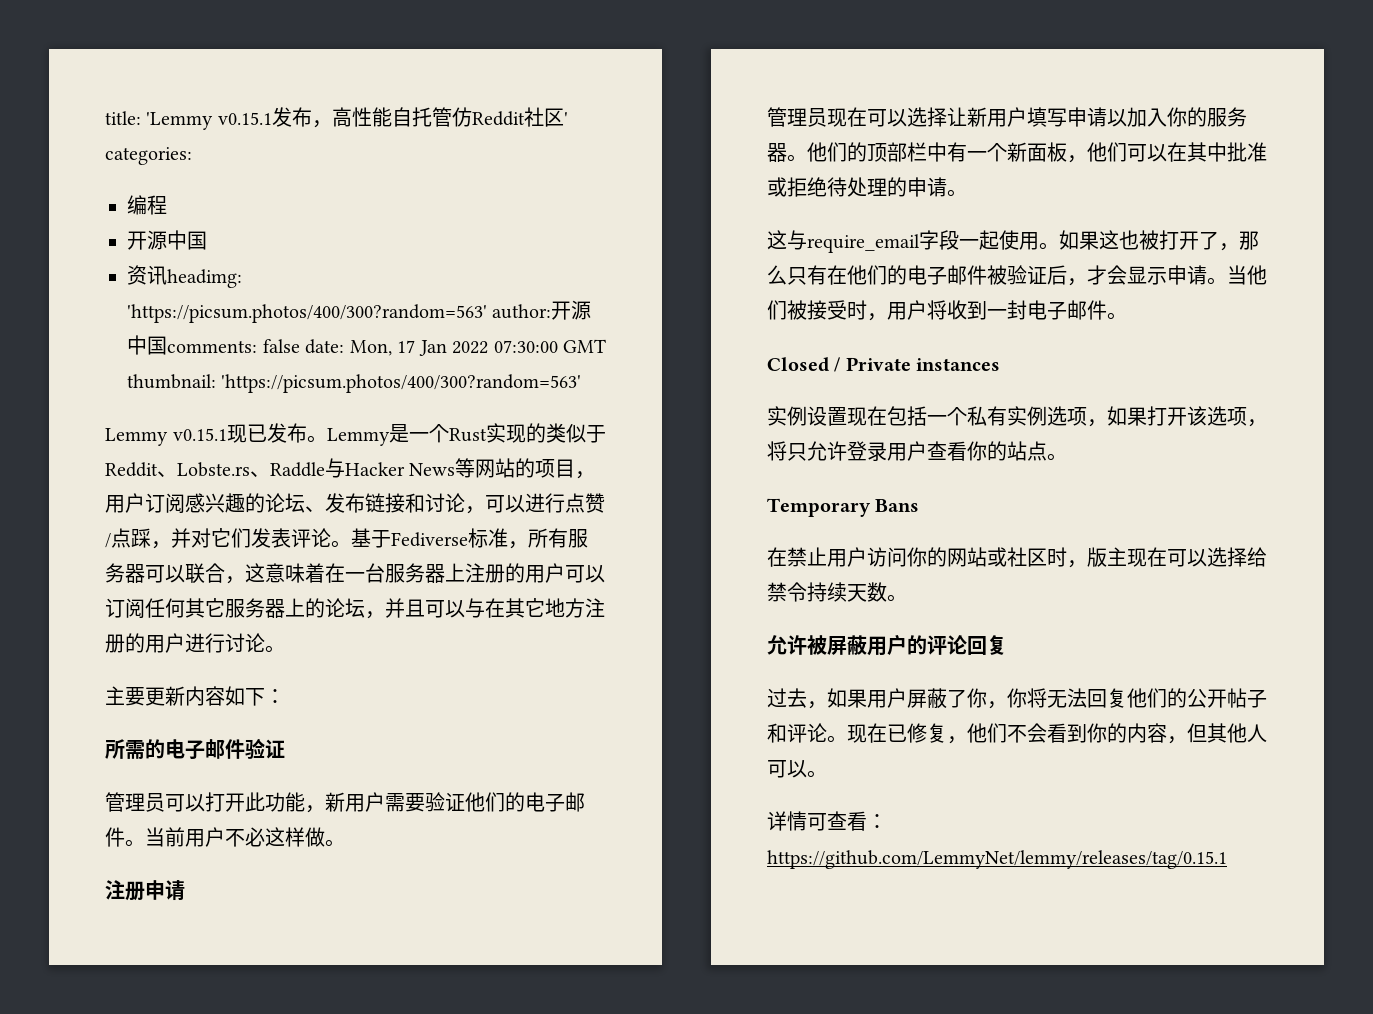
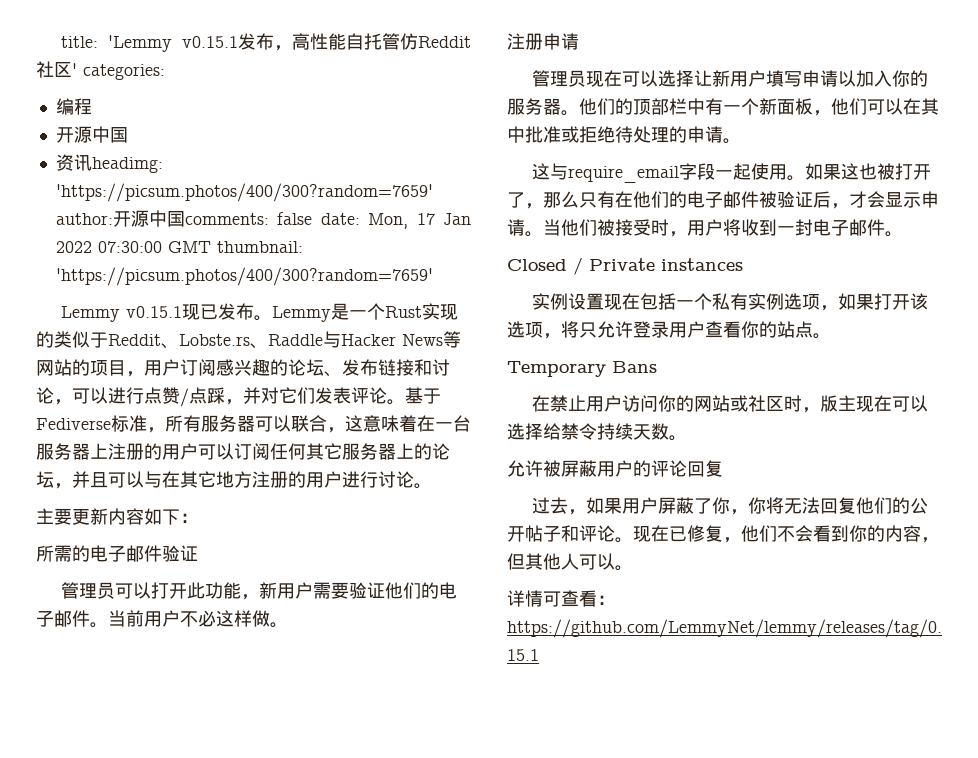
- 资讯headimg: 'https://picsum.photos/400/300?random=563' author:开源中国comments: false date: Mon, 17 Jan 2022 07:30:00 GMT thumbnail: 'https://picsum.photos/400/300?random=563'
+ 资讯headimg: 'https://picsum.photos/400/300?random=7659' author:开源中国comments: false date: Mon, 17 Jan 2022 07:30:00 GMT thumbnail: 'https://picsum.photos/400/300?random=7659'

